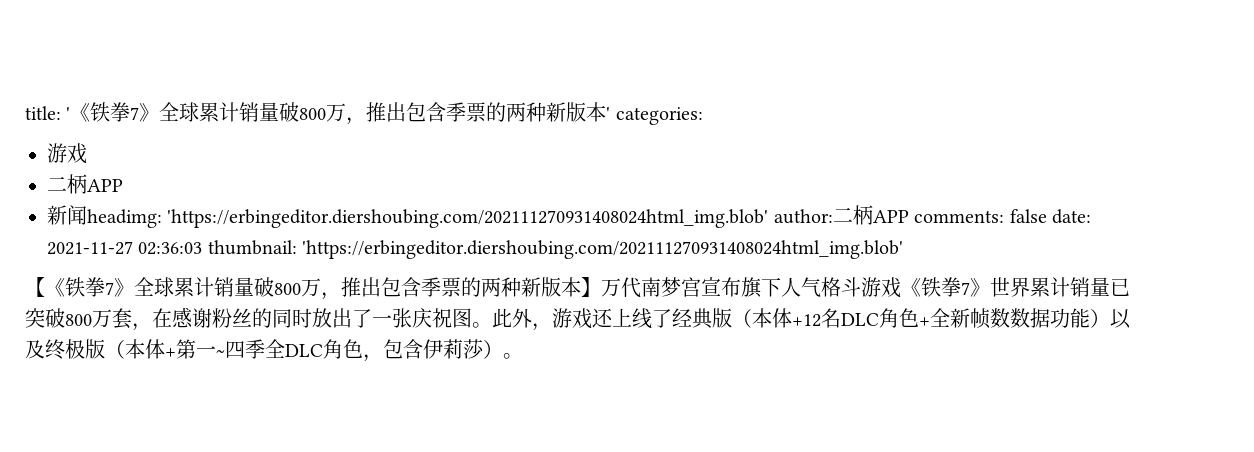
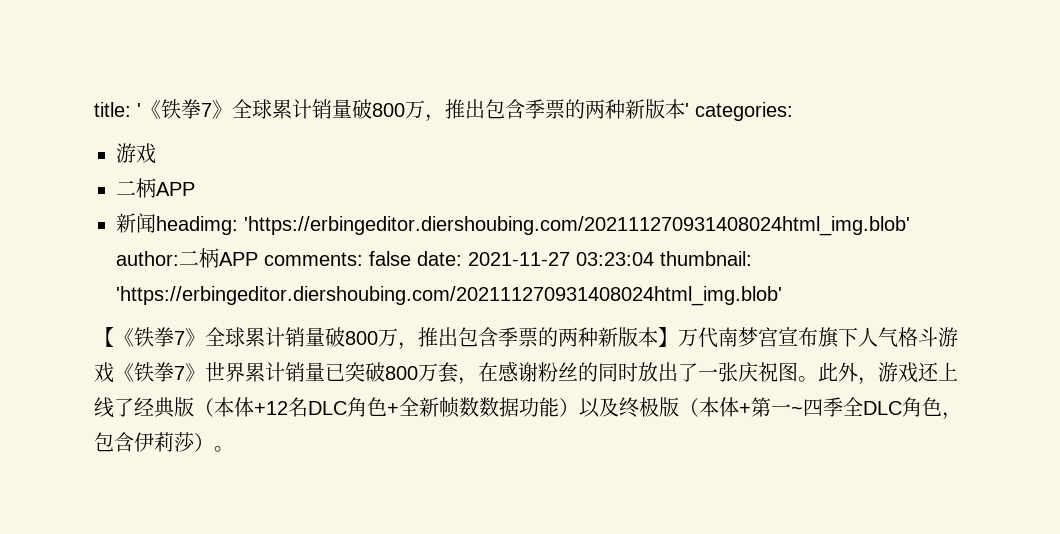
- 新闻headimg: 'https://erbingeditor.diershoubing.com/202111270931408024html_img.blob' author:二柄APP comments: false date: 2021-11-27 02:36:03 thumbnail: 'https://erbingeditor.diershoubing.com/202111270931408024html_img.blob'
+ 新闻headimg: 'https://erbingeditor.diershoubing.com/202111270931408024html_img.blob' author:二柄APP comments: false date: 2021-11-27 03:23:04 thumbnail: 'https://erbingeditor.diershoubing.com/202111270931408024html_img.blob'

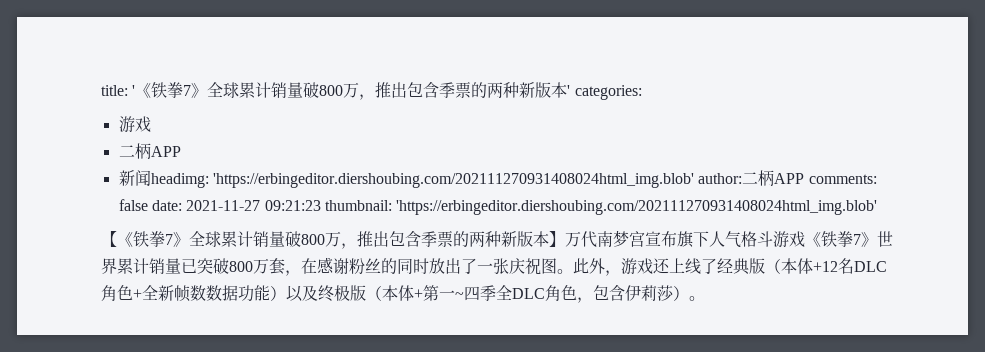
- 新闻headimg: 'https://erbingeditor.diershoubing.com/202111270931408024html_img.blob' author:二柄APP comments: false date: 2021-11-27 03:23:04 thumbnail: 'https://erbingeditor.diershoubing.com/202111270931408024html_img.blob'
+ 新闻headimg: 'https://erbingeditor.diershoubing.com/202111270931408024html_img.blob' author:二柄APP comments: false date: 2021-11-27 09:21:23 thumbnail: 'https://erbingeditor.diershoubing.com/202111270931408024html_img.blob'

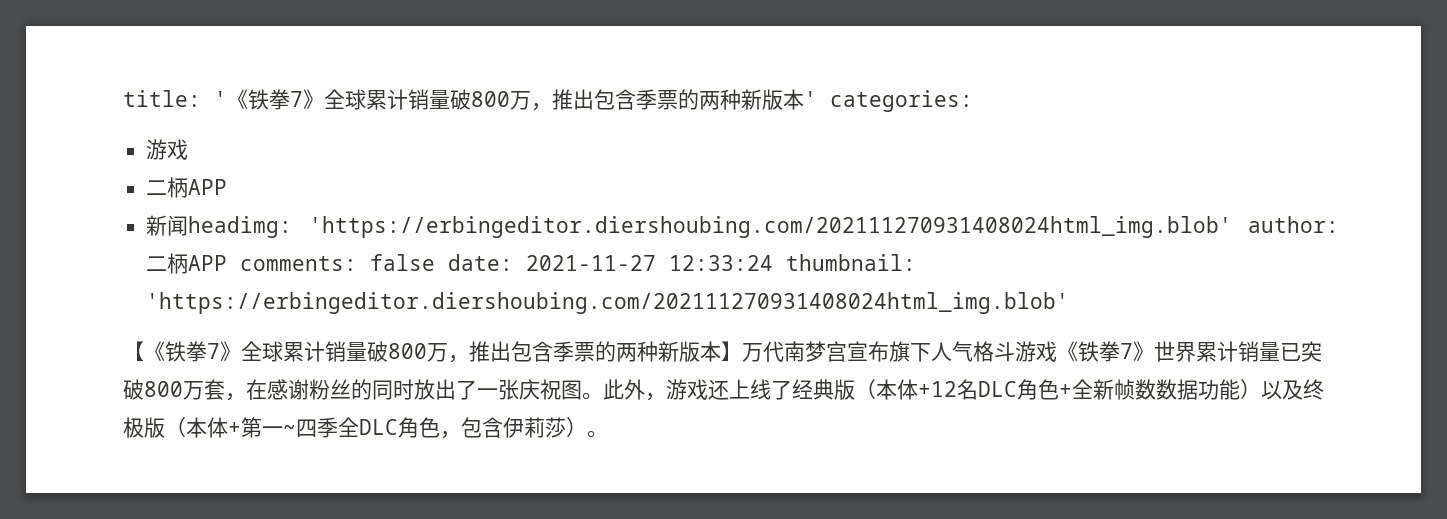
- 新闻headimg: 'https://erbingeditor.diershoubing.com/202111270931408024html_img.blob' author:二柄APP comments: false date: 2021-11-27 09:21:23 thumbnail: 'https://erbingeditor.diershoubing.com/202111270931408024html_img.blob'
+ 新闻headimg: 'https://erbingeditor.diershoubing.com/202111270931408024html_img.blob' author:二柄APP comments: false date: 2021-11-27 12:33:24 thumbnail: 'https://erbingeditor.diershoubing.com/202111270931408024html_img.blob'

